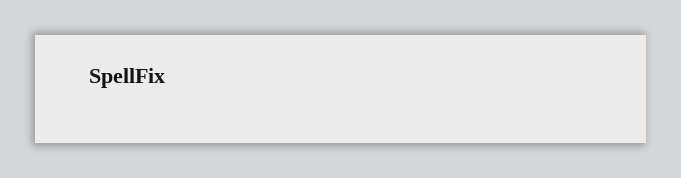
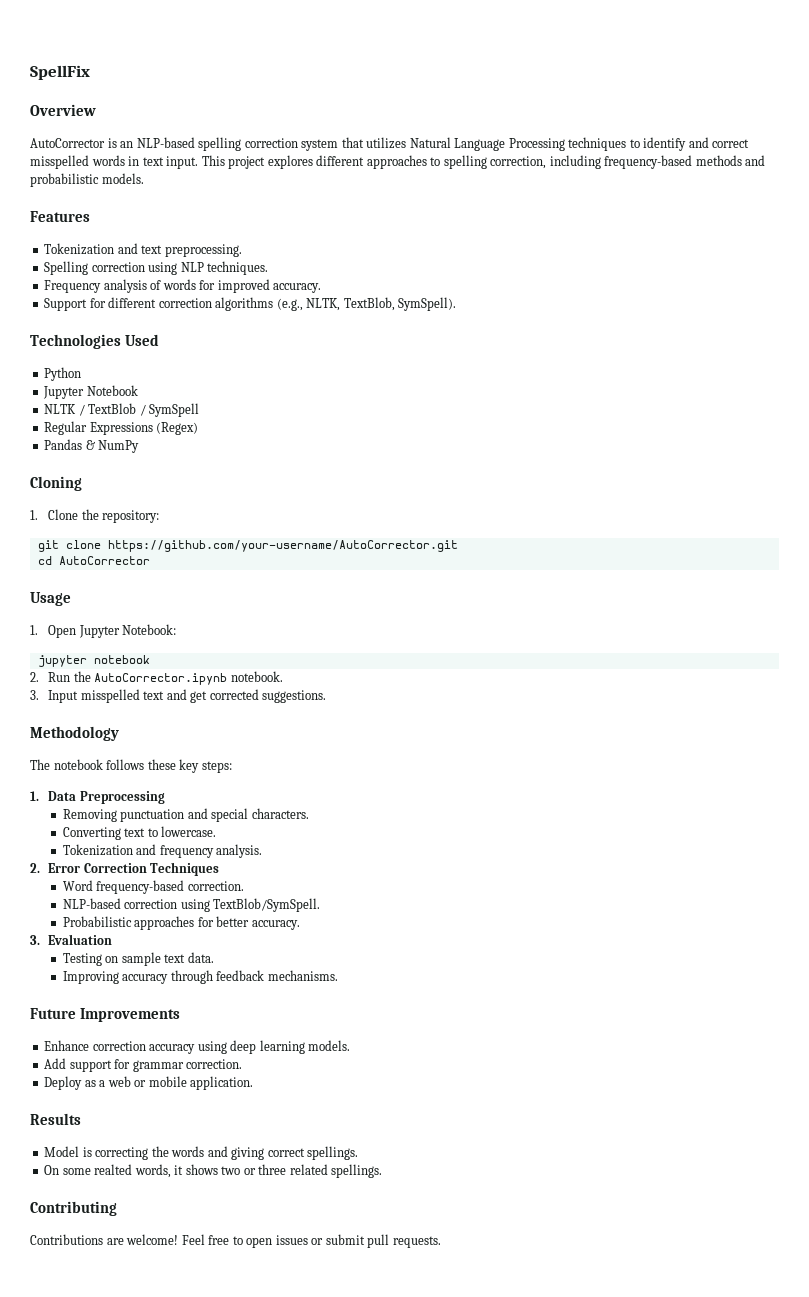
+ Overview
+ AutoCorrector is an NLP-based spelling correction system that utilizes Natural Language Processing techniques to identify and correct misspelled words in text input. This project explores different approaches to spelling correction, including frequency-based methods and probabilistic models.
+ Features
+ Tokenization and text preprocessing.
+ Spelling correction using NLP techniques.
+ Frequency analysis of words for improved accuracy.
+ Support for different correction algorithms (e.g., NLTK, TextBlob, SymSpell).
+ Technologies Used
+ Python
+ Jupyter Notebook
+ NLTK / TextBlob / SymSpell
+ Regular Expressions (Regex)
+ Pandas & NumPy
+ Cloning
+ 1. Clone the repository:
+ git clone https://github.com/your-username/AutoCorrector.git
+ cd AutoCorrector
+ Usage
+ 1. Open Jupyter Notebook:
+ jupyter notebook
+ 2. Run the AutoCorrector.ipynb notebook.
+ 3. Input misspelled text and get corrected suggestions.
+ Methodology
+ The notebook follows these key steps:
+ 1. Data Preprocessing
+ Removing punctuation and special characters.
+ Converting text to lowercase.
+ Tokenization and frequency analysis.
+ 2. Error Correction Techniques
+ Word frequency-based correction.
+ NLP-based correction using TextBlob/SymSpell.
+ Probabilistic approaches for better accuracy.
+ 3. Evaluation
+ Testing on sample text data.
+ Improving accuracy through feedback mechanisms.
+ Future Improvements
+ Enhance correction accuracy using deep learning models.
+ Add support for grammar correction.
+ Deploy as a web or mobile application.
+ Results
+ Model is correcting the words and giving correct spellings.
+ On some realted words, it shows two or three related spellings.
+ Contributing
+ Contributions are welcome! Feel free to open issues or submit pull requests.

